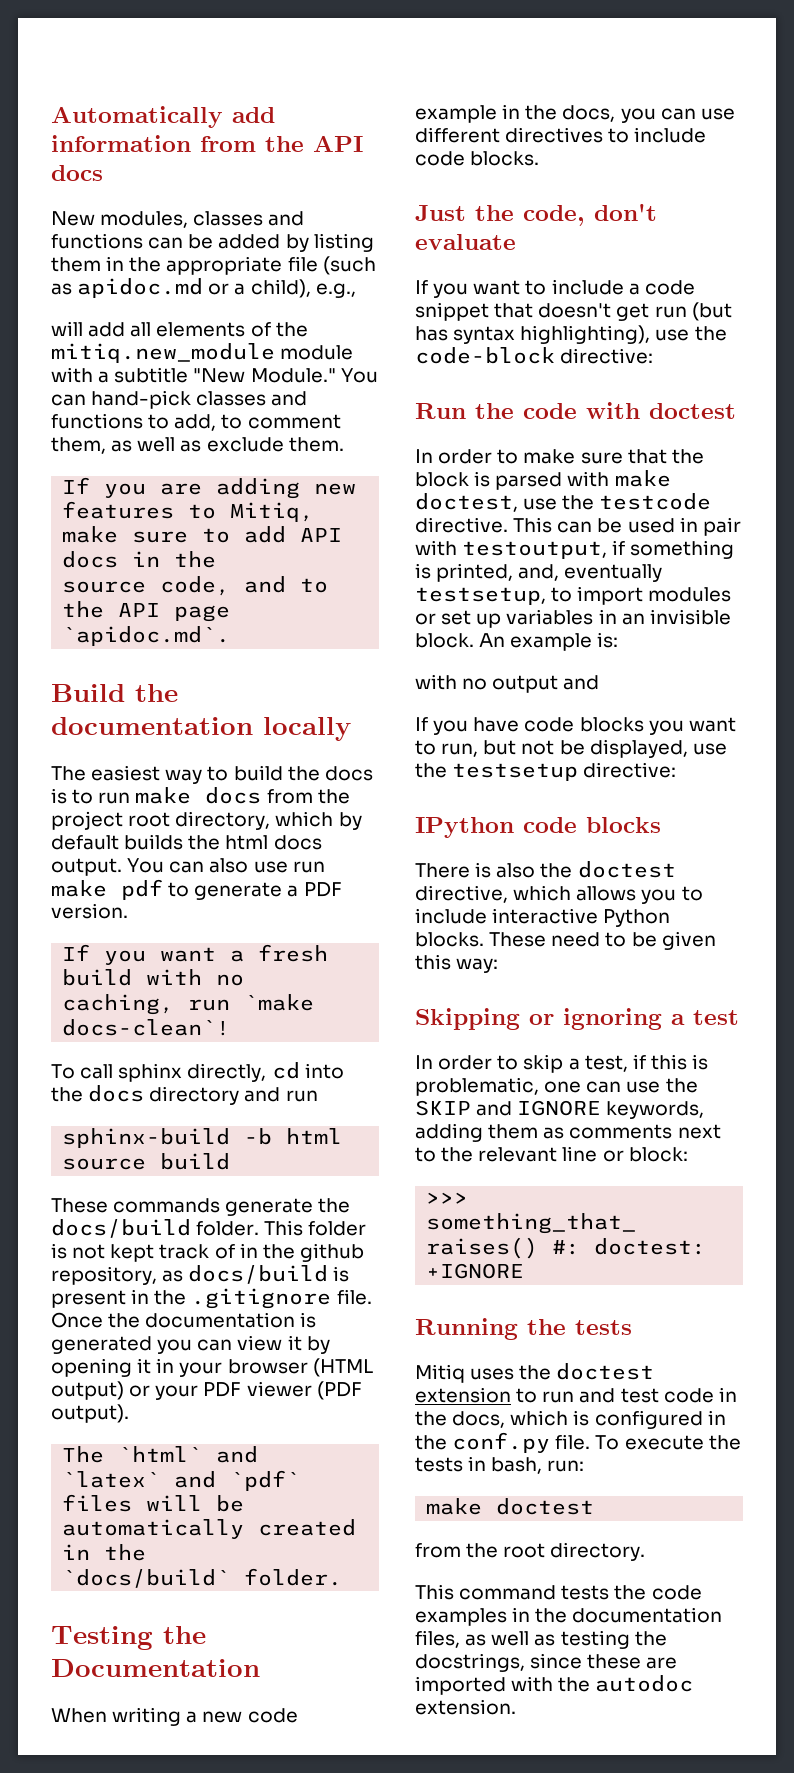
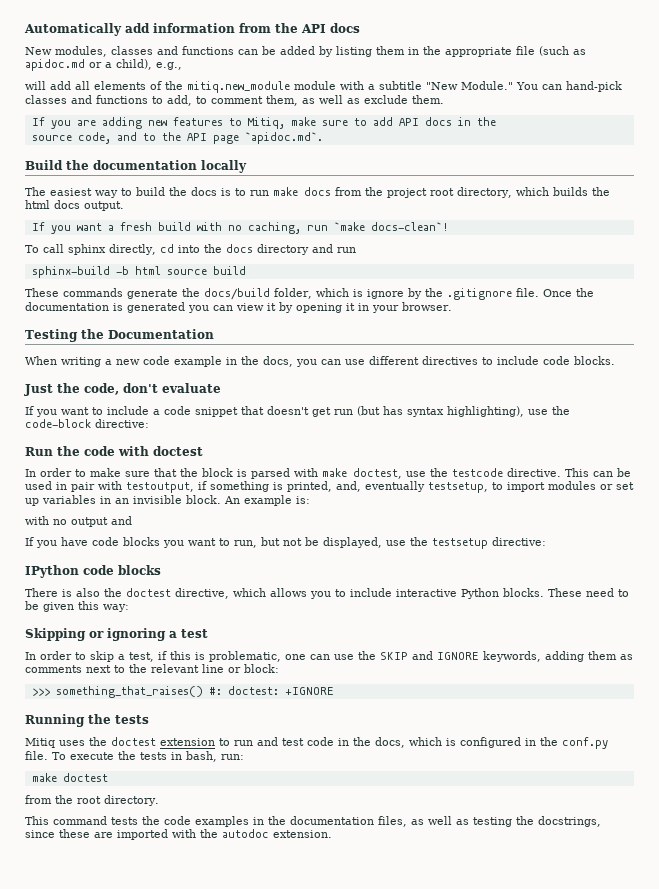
- The easiest way to build the docs is to run make docs from the project root directory, which by default builds the html docs output. You can also use run make pdf to generate a PDF version.
+ The easiest way to build the docs is to run make docs from the project root directory, which builds the html docs output.
- These commands generate the docs/build folder. This folder is not kept track of in the github repository, as docs/build is present in the .gitignore file.
+ These commands generate the docs/build folder, which is ignore by the .gitignore file.
- Once the documentation is generated you can view it by opening it in your browser (HTML output) or your PDF viewer (PDF output).
- The `html` and `latex` and `pdf` files will be automatically created in the
- `docs/build` folder.
+ Once the documentation is generated you can view it by opening it in your browser.

